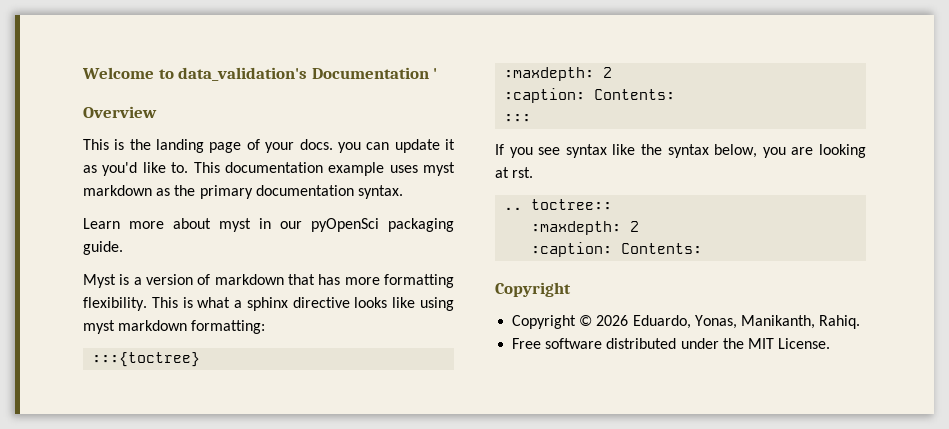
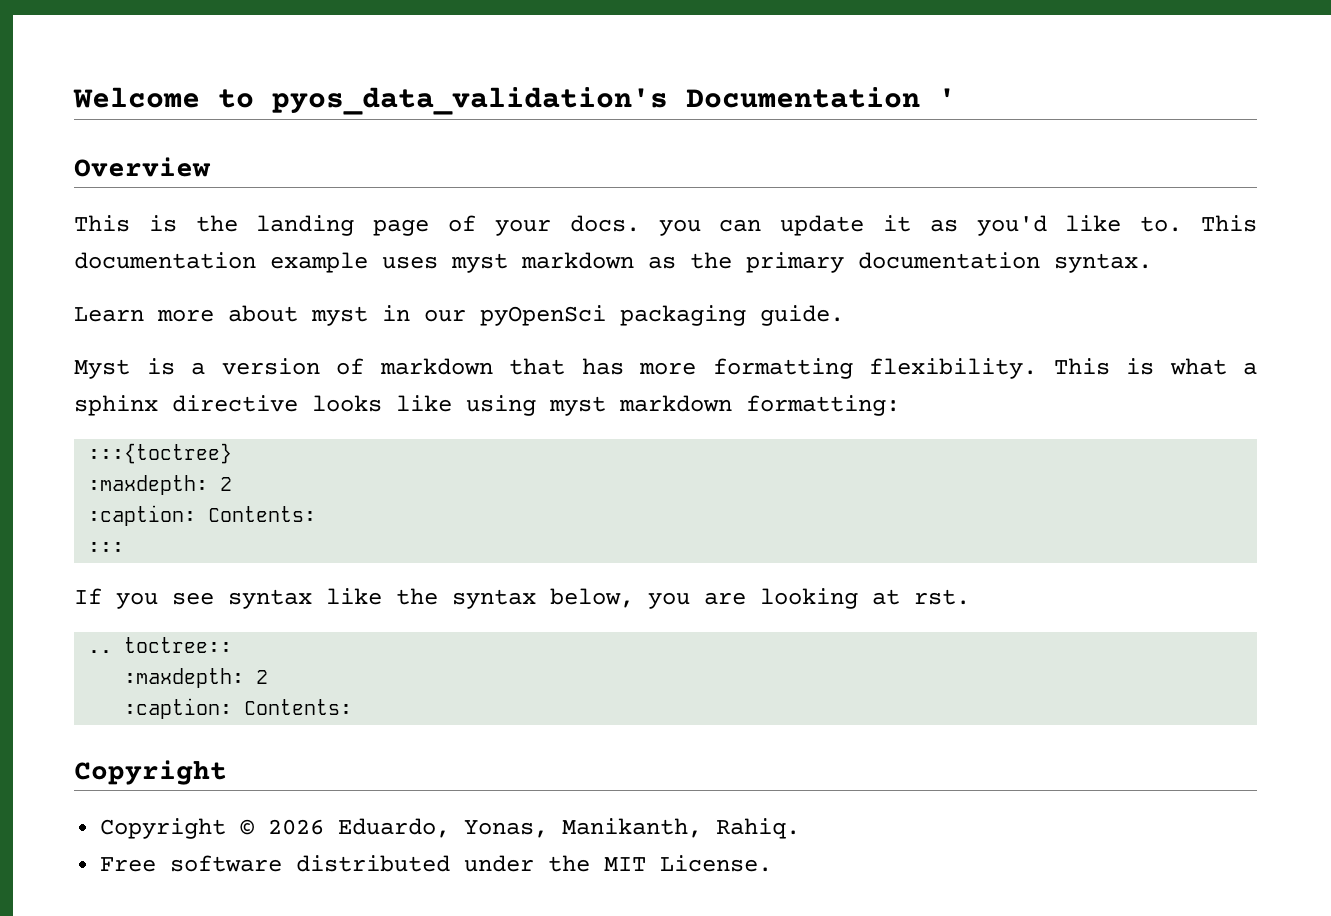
- Welcome to data_validation's Documentation '
+ Welcome to pyos_data_validation's Documentation '

